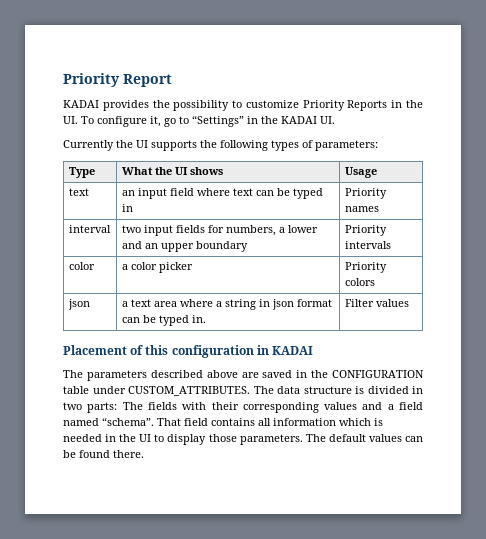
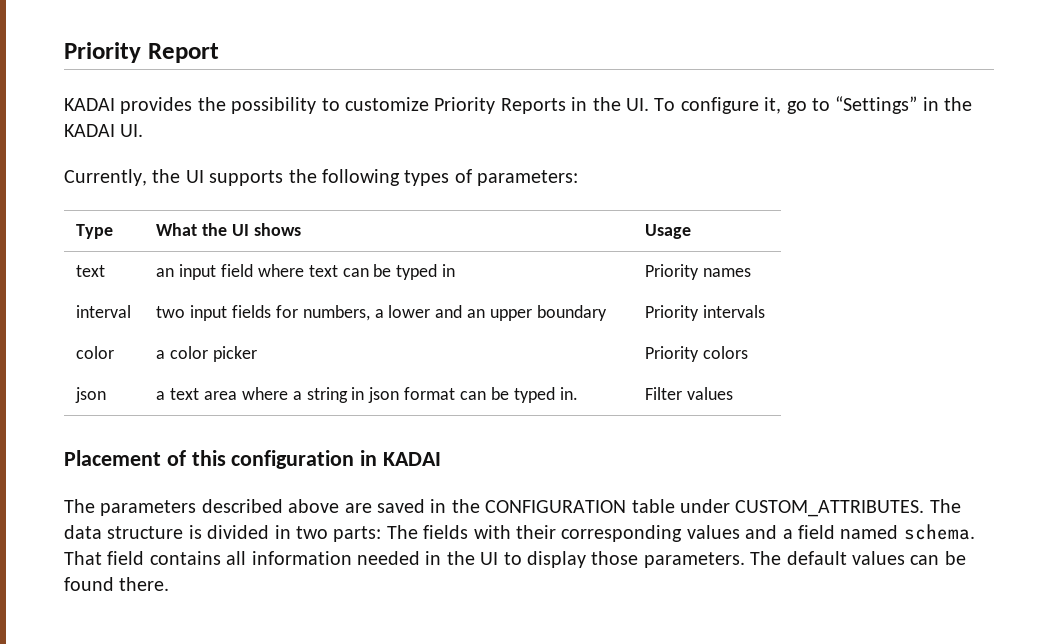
- Currently the UI supports the following types of parameters:
+ Currently, the UI supports the following types of parameters:
- The data structure is divided in two parts: The fields with their corresponding values and a field named “schema”.
+ The data structure is divided in two parts: The fields with their corresponding values and a field named schema.
- That field contains all information which is needed in the UI to display those parameters.
+ That field contains all information needed in the UI to display those parameters.

